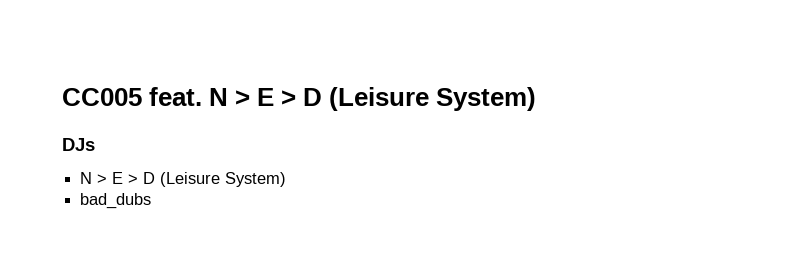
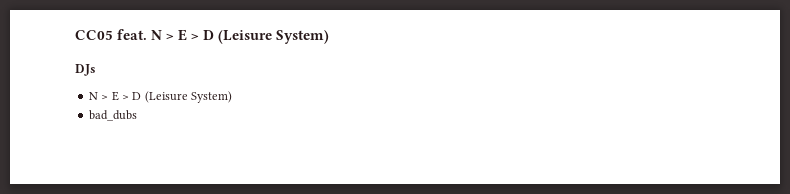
- CC005 feat.
+ CC05 feat.

